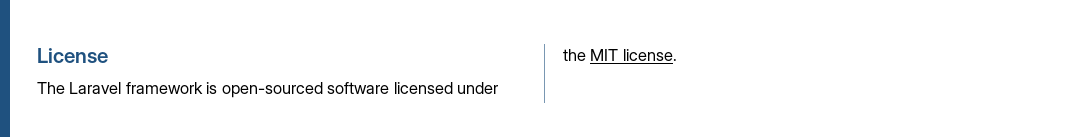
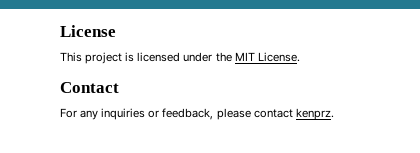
- The Laravel framework is open-sourced software licensed under the MIT license.
+ This project is licensed under the MIT License.
+ Contact
+ For any inquiries or feedback, please contact kenprz.

